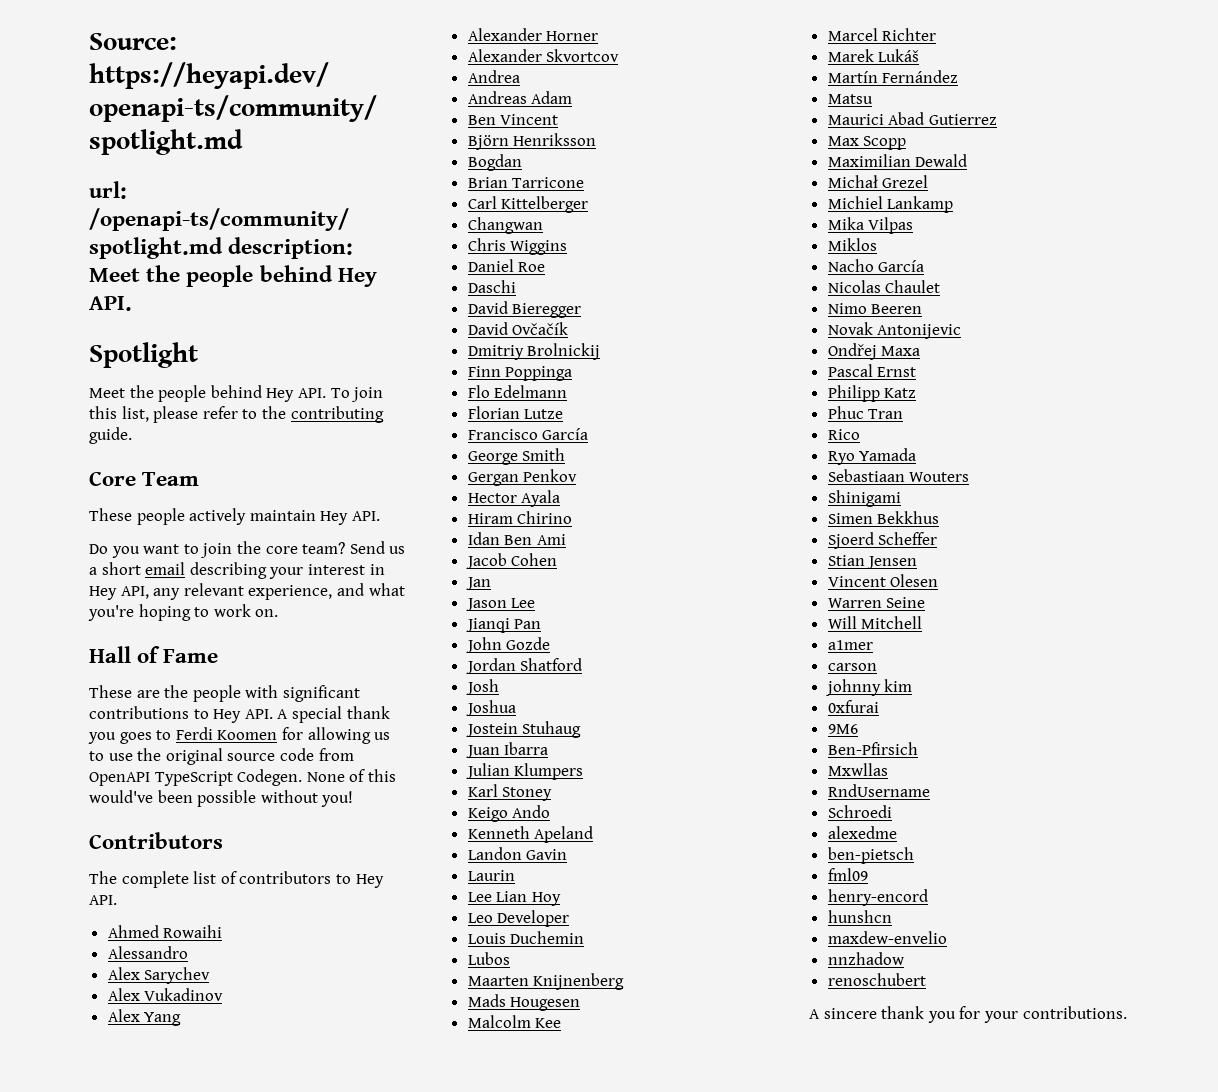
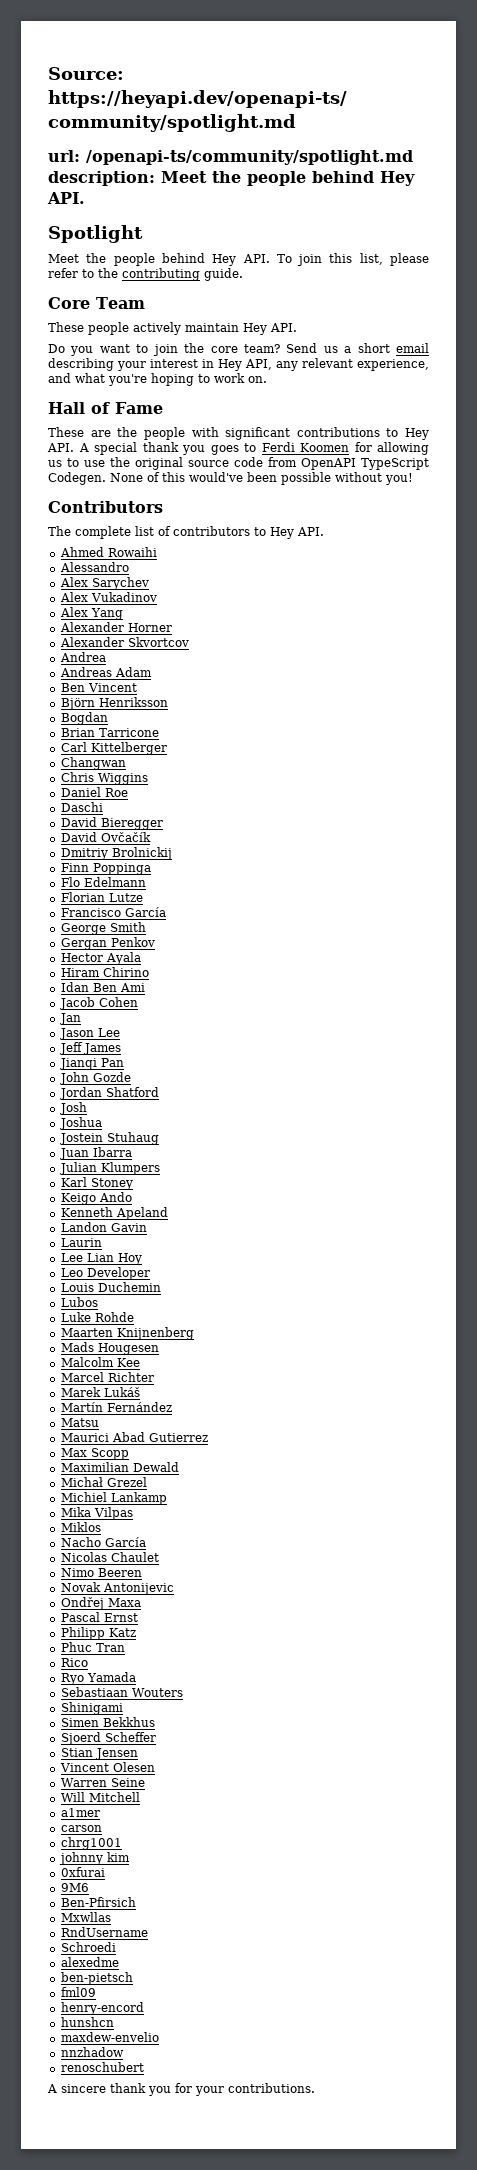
+ Jeff James
+ Luke Rohde
+ chrg1001

